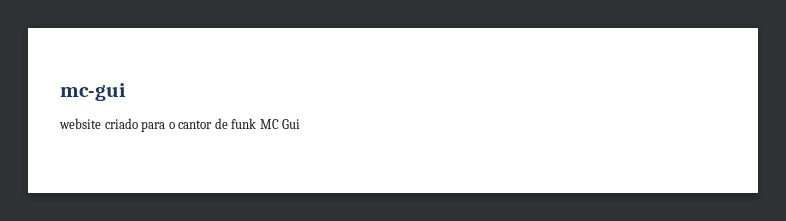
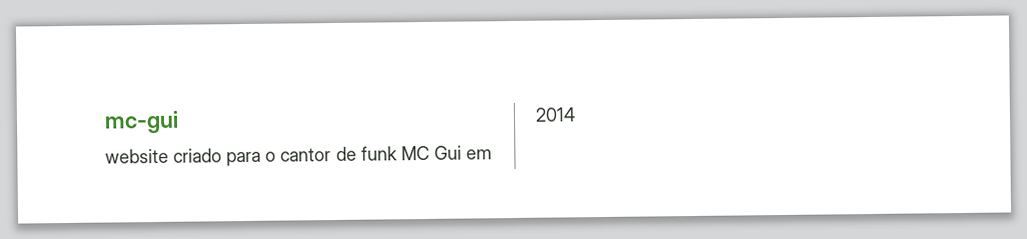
- website criado para o cantor de funk MC Gui
+ website criado para o cantor de funk MC Gui em 2014

